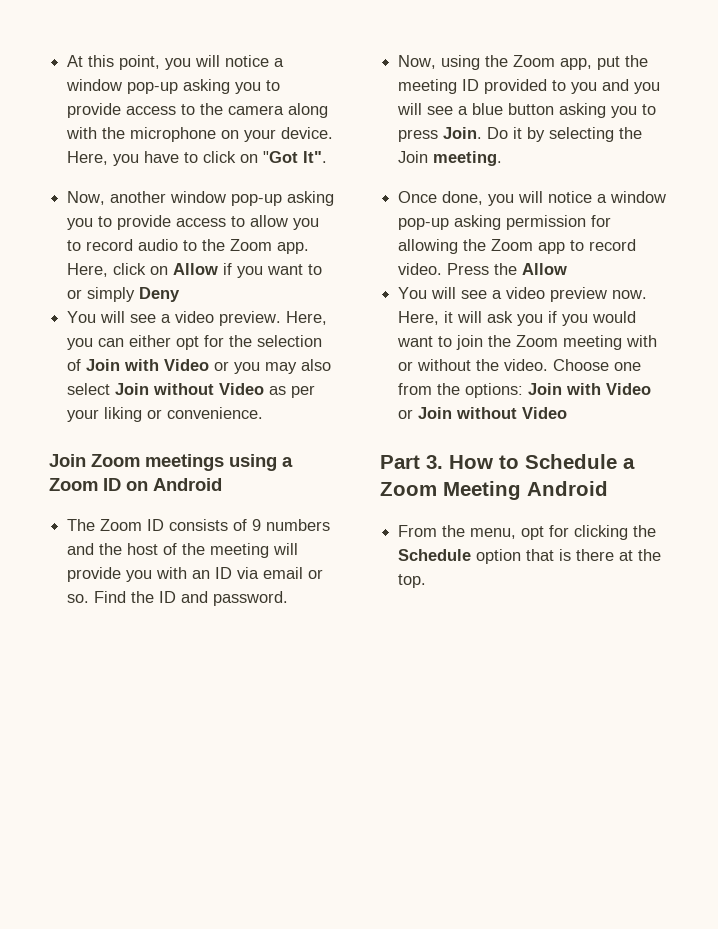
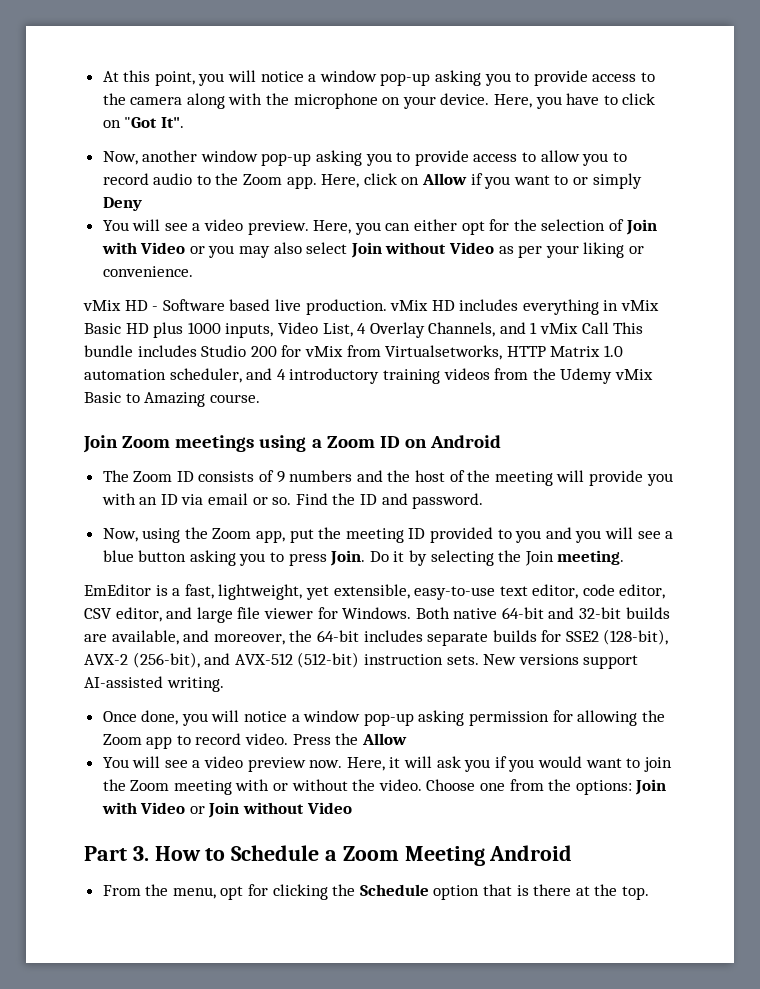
+ vMix HD - Software based live production. vMix HD includes everything in vMix Basic HD plus 1000 inputs, Video List, 4 Overlay Channels, and 1 vMix Call This bundle includes Studio 200 for vMix from Virtualsetworks, HTTP Matrix 1.0 automation scheduler, and 4 introductory training videos from the Udemy vMix Basic to Amazing course.
+ EmEditor is a fast, lightweight, yet extensible, easy-to-use text editor, code editor, CSV editor, and large file viewer for Windows. Both native 64-bit and 32-bit builds are available, and moreover, the 64-bit includes separate builds for SSE2 (128-bit), AVX-2 (256-bit), and AVX-512 (512-bit) instruction sets. New versions support AI-assisted writing.

